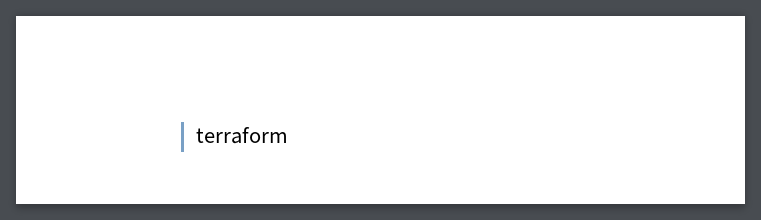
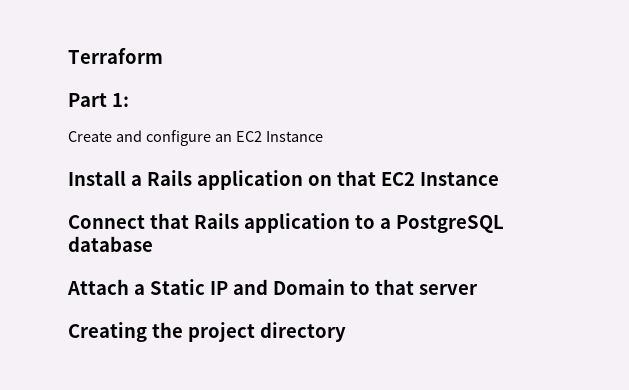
- terraform
+ Terraform
+ Part 1:
+ Create and configure an EC2 Instance
+ Install a Rails application on that EC2 Instance
+ Connect that Rails application to a PostgreSQL database
+ Attach a Static IP and Domain to that server
+ Creating the project directory

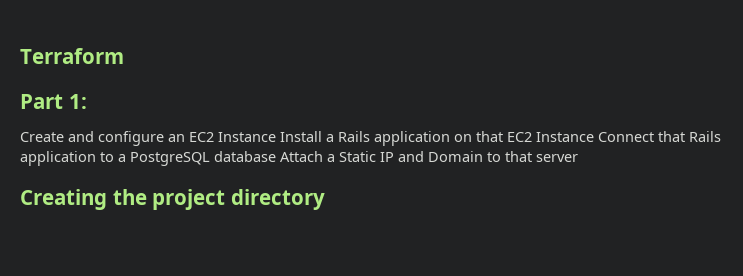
- Create and configure an EC2 Instance
- Install a Rails application on that EC2 Instance
- Connect that Rails application to a PostgreSQL database
- Attach a Static IP and Domain to that server
+ Create and configure an EC2 Instance Install a Rails application on that EC2 Instance Connect that Rails application to a PostgreSQL database Attach a Static IP and Domain to that server

